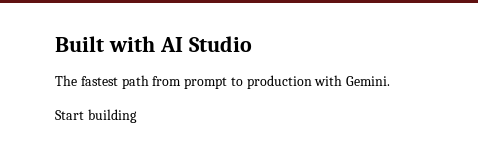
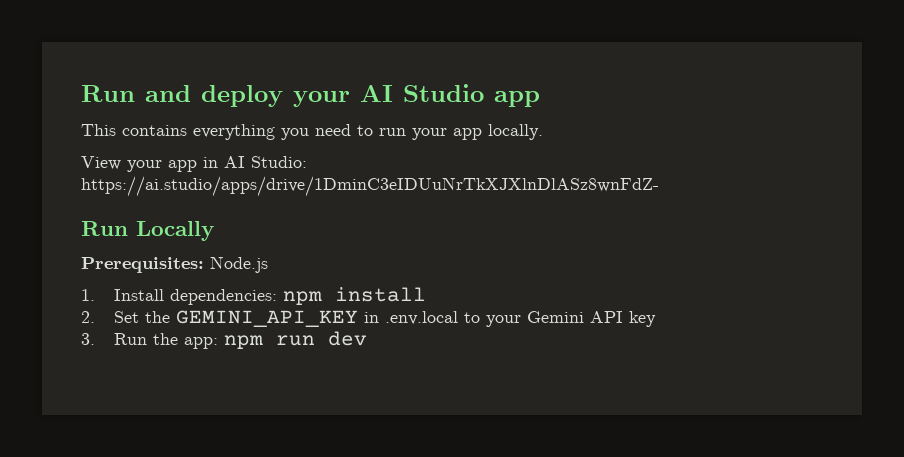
- Built with AI Studio
- The fastest path from prompt to production with Gemini.
- Start building
+ Run and deploy your AI Studio app
+ This contains everything you need to run your app locally.
+ View your app in AI Studio: https://ai.studio/apps/drive/1DminC3eIDUuNrTkXJXlnDlASz8wnFdZ-
+ Run Locally
+ Prerequisites: Node.js
+ 1. Install dependencies: npm install
+ 2. Set the GEMINI_API_KEY in .env.local to your Gemini API key
+ 3. Run the app: npm run dev

